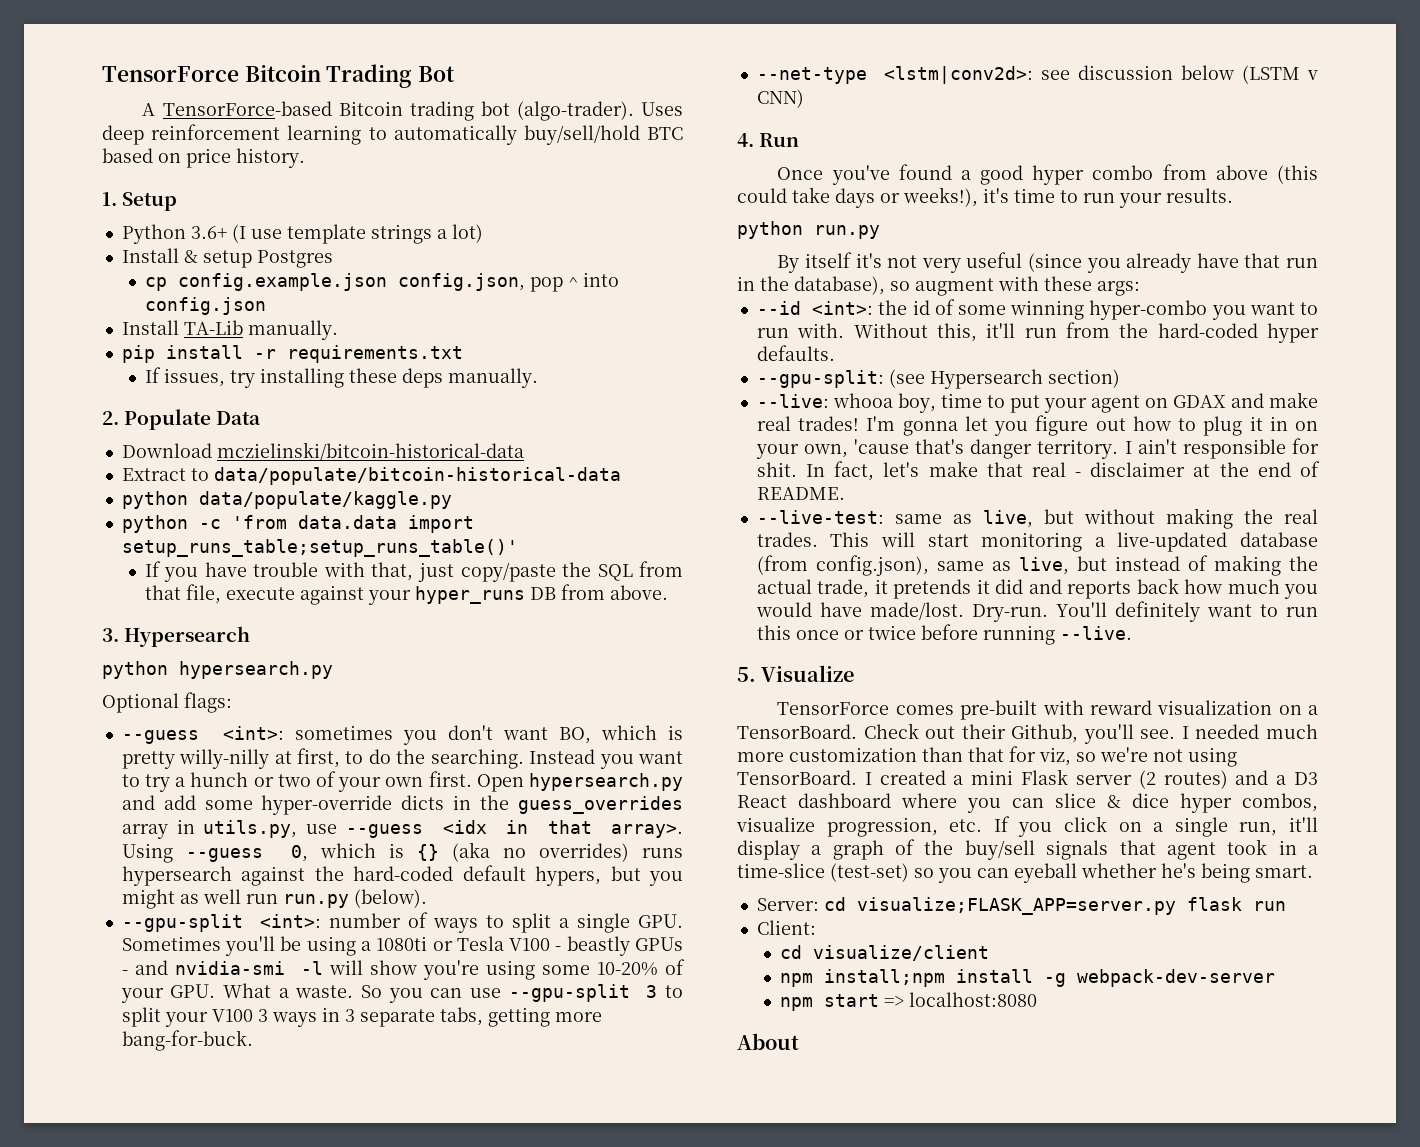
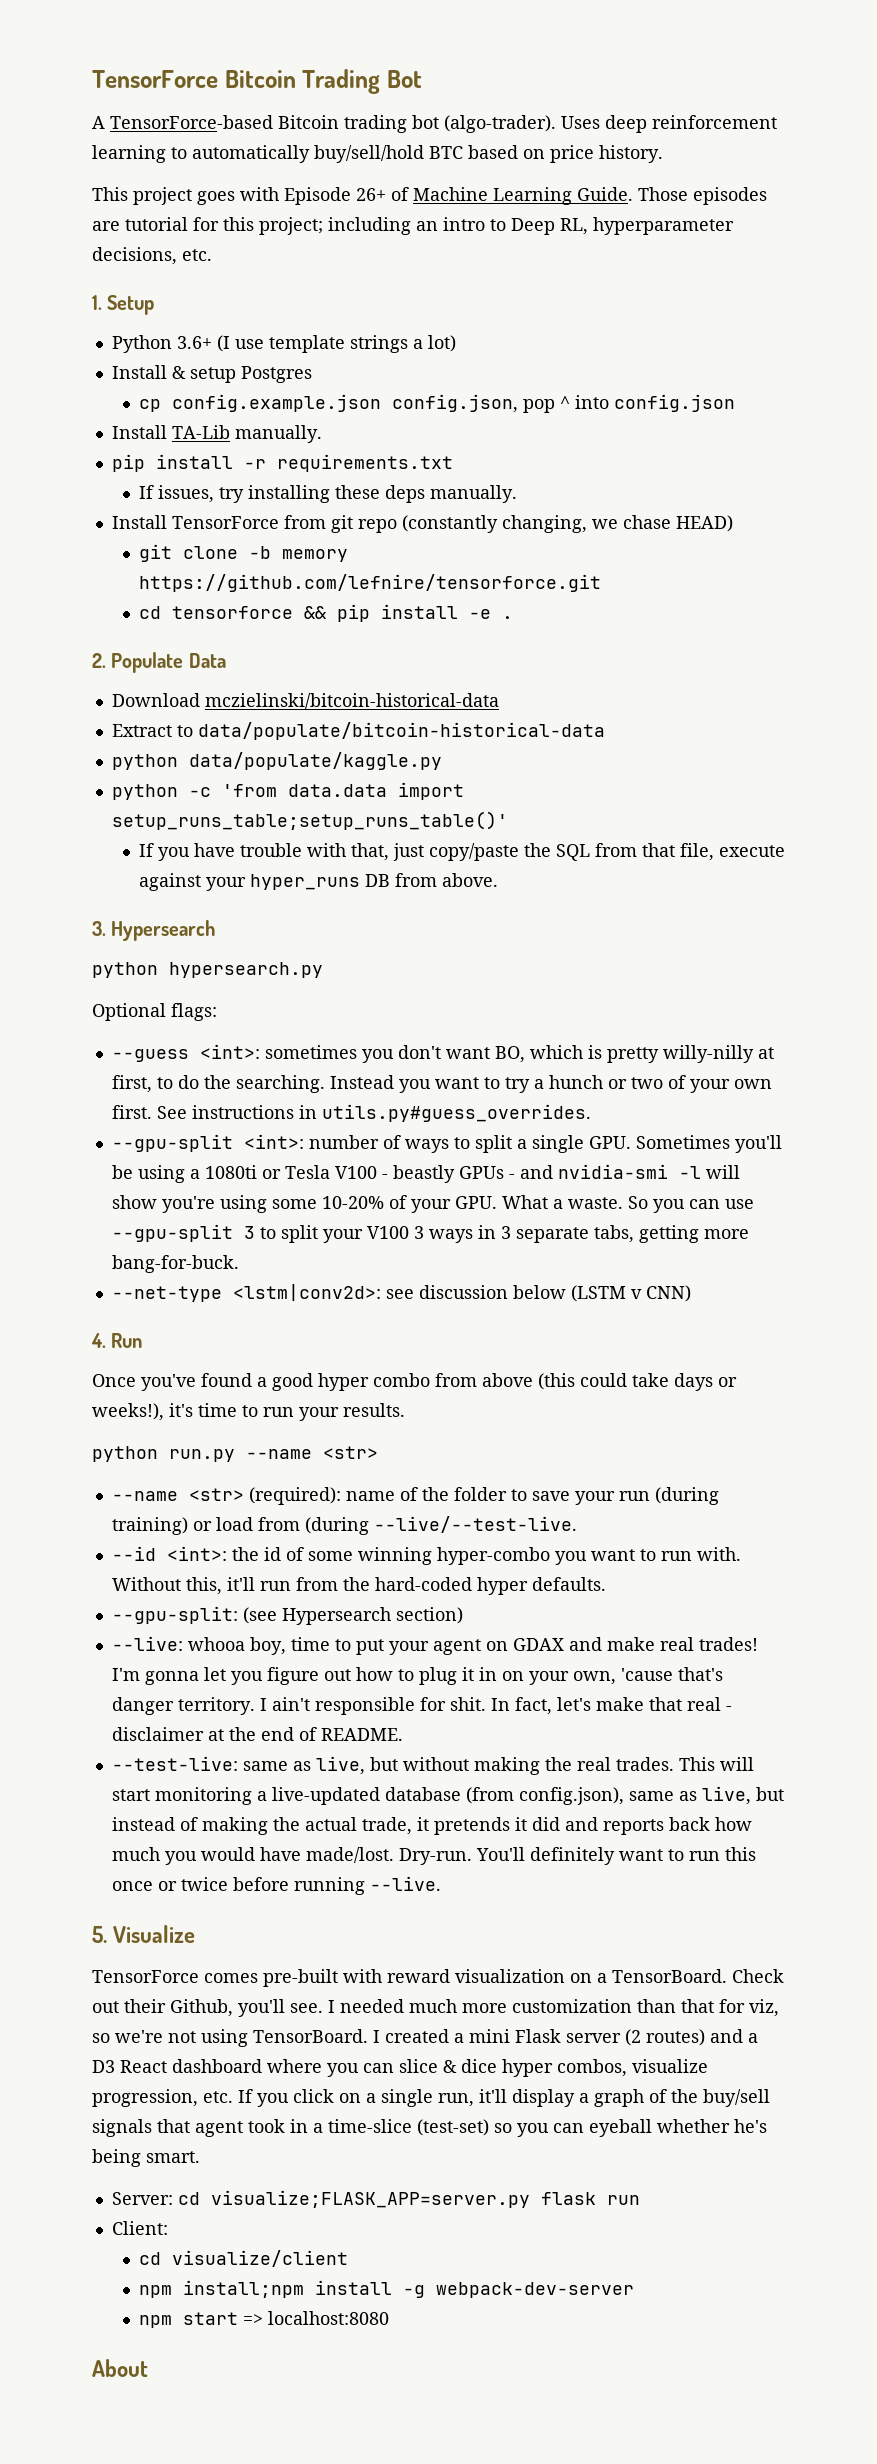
+ This project goes with Episode 26+ of Machine Learning Guide. Those episodes are tutorial for this project; including an intro to Deep RL, hyperparameter decisions, etc.
+ Install TensorForce from git repo (constantly changing, we chase HEAD)
+ git clone -b memory https://github.com/lefnire/tensorforce.git
+ cd tensorforce && pip install -e .
- Open hypersearch.py and add some hyper-override dicts in the guess_overrides array in utils.py, use --guess <idx in that array>. Using --guess 0, which is {} (aka no overrides) runs hypersearch against the hard-coded default hypers, but you might as well run run.py (below).
+ See instructions in utils.py#guess_overrides.
- python run.py
- By itself it's not very useful (since you already have that run in the database), so augment with these args:
+ python run.py --name <str>
+ --name <str> (required): name of the folder to save your run (during training) or load from (during --live/--test-live.
- --live-test: same as live, but without making the real trades.
+ --test-live: same as live, but without making the real trades.

